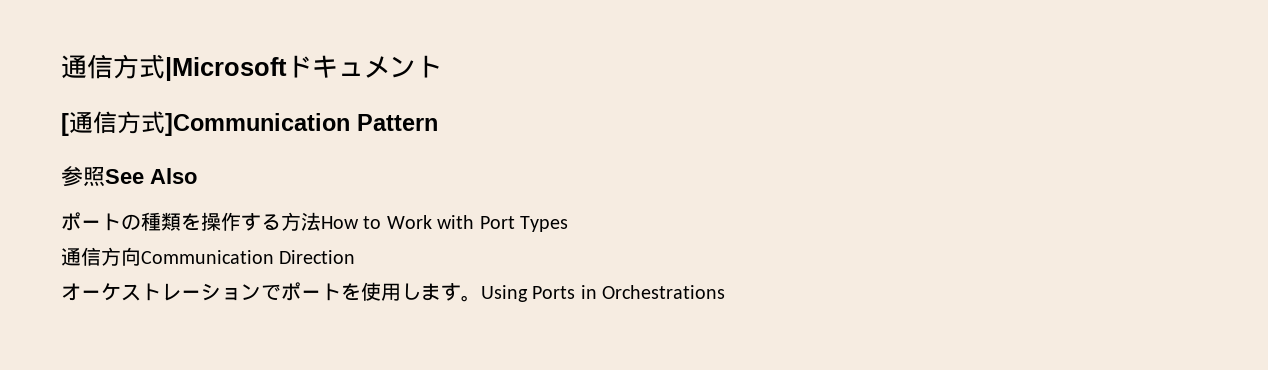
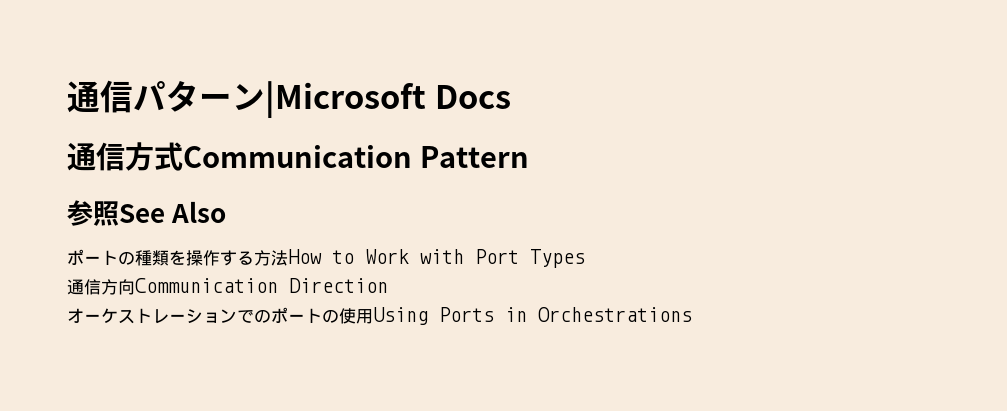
- 通信方式|Microsoftドキュメント
- [通信方式]Communication Pattern
+ 通信パターン|Microsoft Docs
+ 通信方式Communication Pattern
- オーケストレーションでポートを使用します。Using Ports in Orchestrations
+ オーケストレーションでのポートの使用Using Ports in Orchestrations

